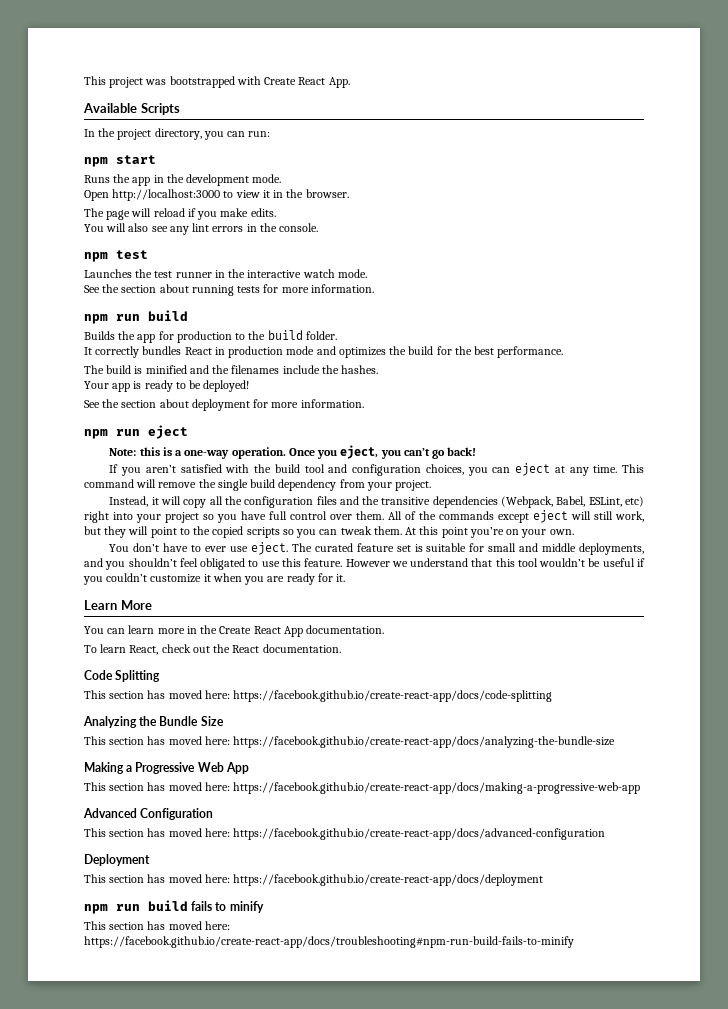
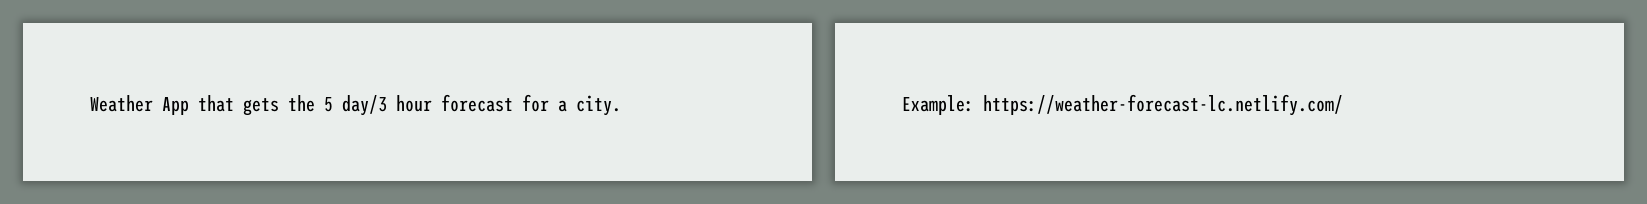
- This project was bootstrapped with Create React App.
- Available Scripts
- In the project directory, you can run:
- npm start
- Runs the app in the development mode.
- Open http://localhost:3000 to view it in the browser.
- The page will reload if you make edits.
- You will also see any lint errors in the console.
- npm test
- Launches the test runner in the interactive watch mode.
- See the section about running tests for more information.
- npm run build
- Builds the app for production to the build folder.
- It correctly bundles React in production mode and optimizes the build for the best performance.
- The build is minified and the filenames include the hashes.
- Your app is ready to be deployed!
- See the section about deployment for more information.
- npm run eject
- Note: this is a one-way operation. Once you eject, you can’t go back!
- If you aren’t satisfied with the build tool and configuration choices, you can eject at any time. This command will remove the single build dependency from your project.
- Instead, it will copy all the configuration files and the transitive dependencies (Webpack, Babel, ESLint, etc) right into your project so you have full control over them. All of the commands except eject will still work, but they will point to the copied scripts so you can tweak them. At this point you’re on your own.
- You don’t have to ever use eject. The curated feature set is suitable for small and middle deployments, and you shouldn’t feel obligated to use this feature. However we understand that this tool wouldn’t be useful if you couldn’t customize it when you are ready for it.
- Learn More
- You can learn more in the Create React App documentation.
- To learn React, check out the React documentation.
- Code Splitting
- This section has moved here: https://facebook.github.io/create-react-app/docs/code-splitting
- Analyzing the Bundle Size
- This section has moved here: https://facebook.github.io/create-react-app/docs/analyzing-the-bundle-size
- Making a Progressive Web App
- This section has moved here: https://facebook.github.io/create-react-app/docs/making-a-progressive-web-app
- Advanced Configuration
- This section has moved here: https://facebook.github.io/create-react-app/docs/advanced-configuration
- Deployment
- This section has moved here: https://facebook.github.io/create-react-app/docs/deployment
- npm run build fails to minify
- This section has moved here: https://facebook.github.io/create-react-app/docs/troubleshooting#npm-run-build-fails-to-minify
+ Weather App that gets the 5 day/3 hour forecast for a city.
+ Example: https://weather-forecast-lc.netlify.com/

